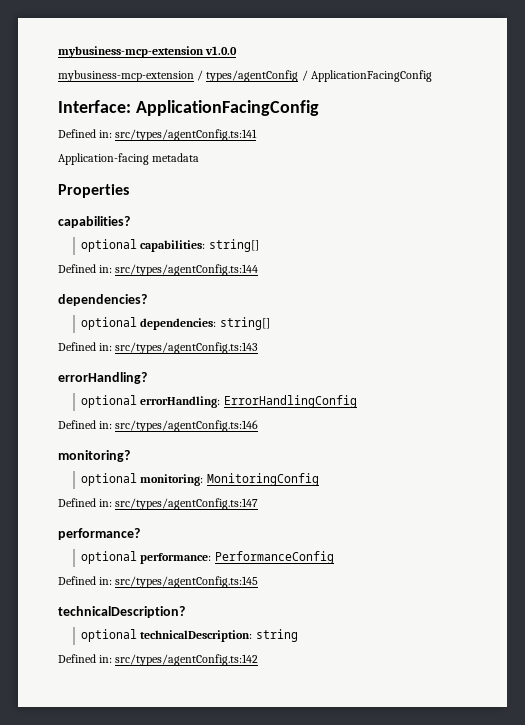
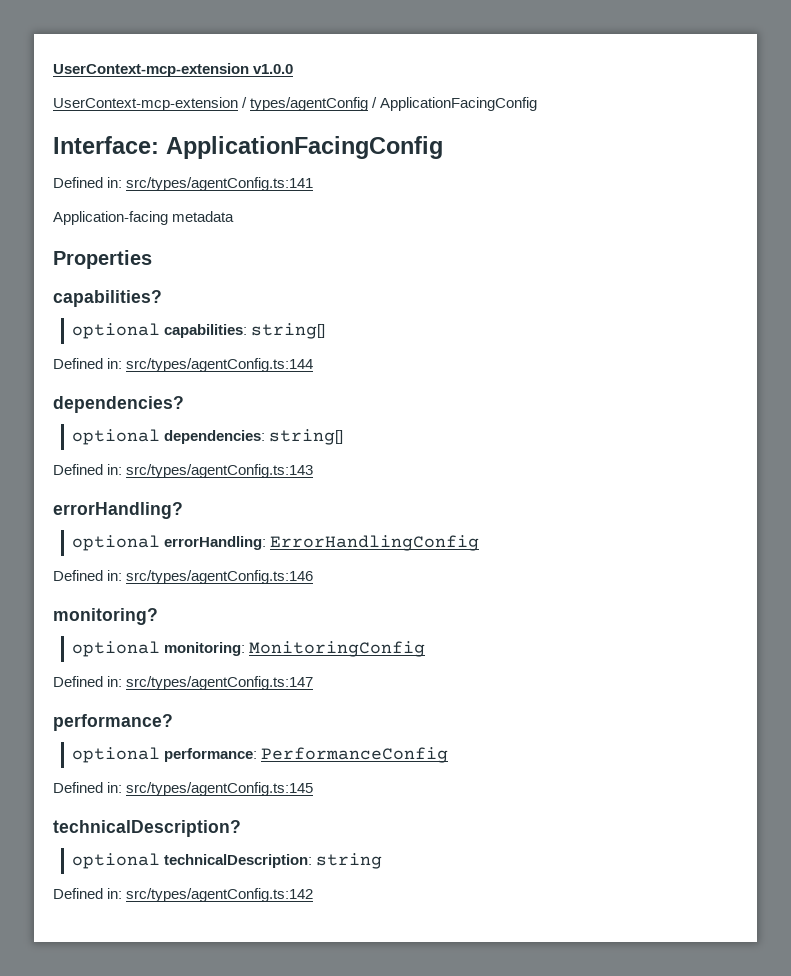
- mybusiness-mcp-extension v1.0.0
+ UserContext-mcp-extension v1.0.0
- mybusiness-mcp-extension / types/agentConfig / ApplicationFacingConfig
+ UserContext-mcp-extension / types/agentConfig / ApplicationFacingConfig

